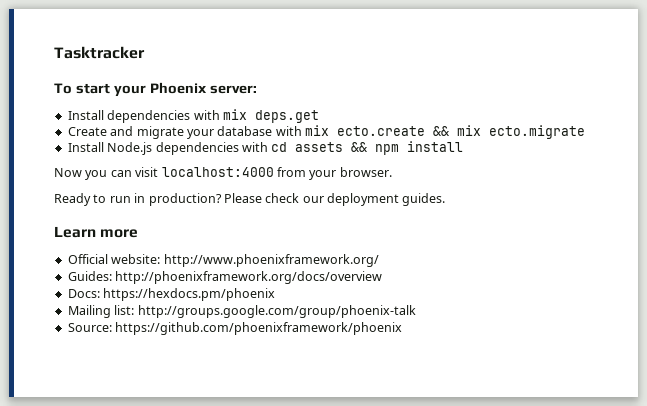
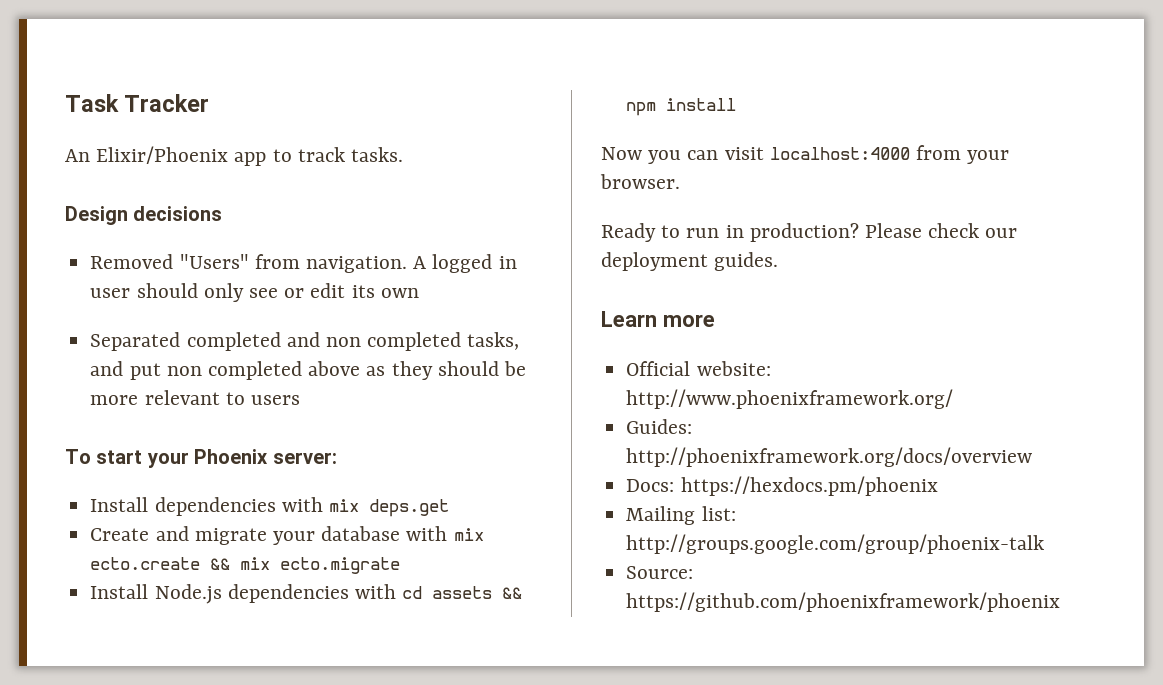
- Tasktracker
+ Task Tracker
+ An Elixir/Phoenix app to track tasks.
+ Design decisions
+ Removed "Users" from navigation. A logged in user should only see or edit its own
+ Separated completed and non completed tasks, and put non completed above as they should be more relevant to users

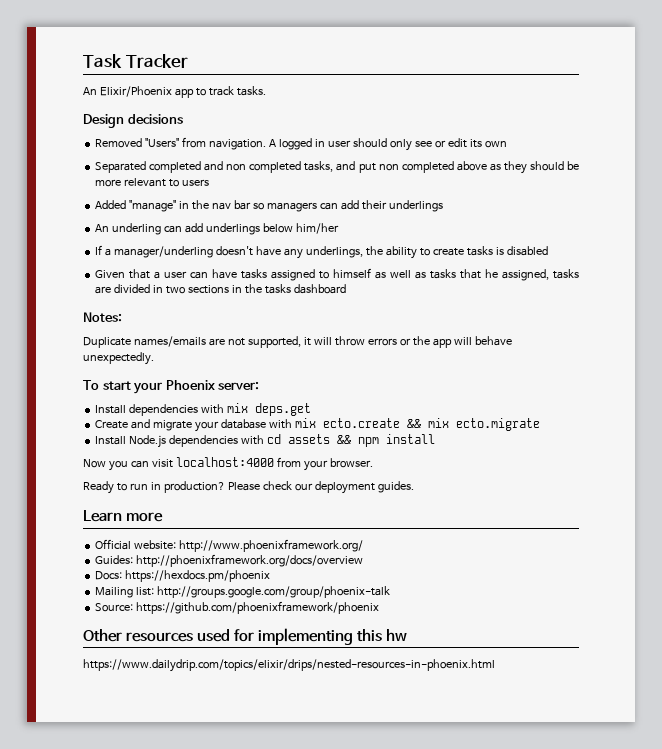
+ Added "manage" in the nav bar so managers can add their underlings
+ An underling can add underlings below him/her
+ If a manager/underling doesn't have any underlings, the ability to create tasks is disabled
+ Given that a user can have tasks assigned to himself as well as tasks that he assigned, tasks are divided in two sections in the tasks dashboard
+ Notes:
+ Duplicate names/emails are not supported, it will throw errors or the app will behave unexpectedly.
+ Other resources used for implementing this hw
+ https://www.dailydrip.com/topics/elixir/drips/nested-resources-in-phoenix.html

